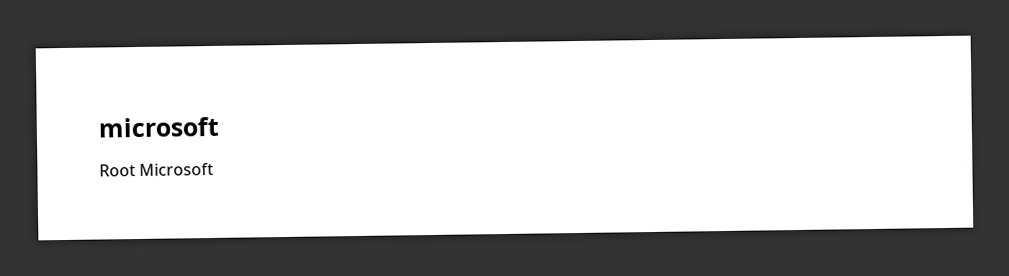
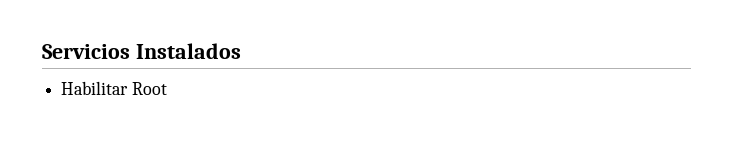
- microsoft
- Root Microsoft
+ Servicios Instalados
+ Habilitar Root

